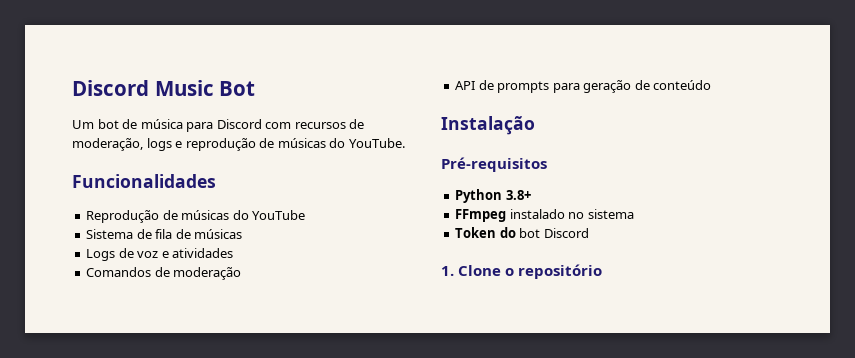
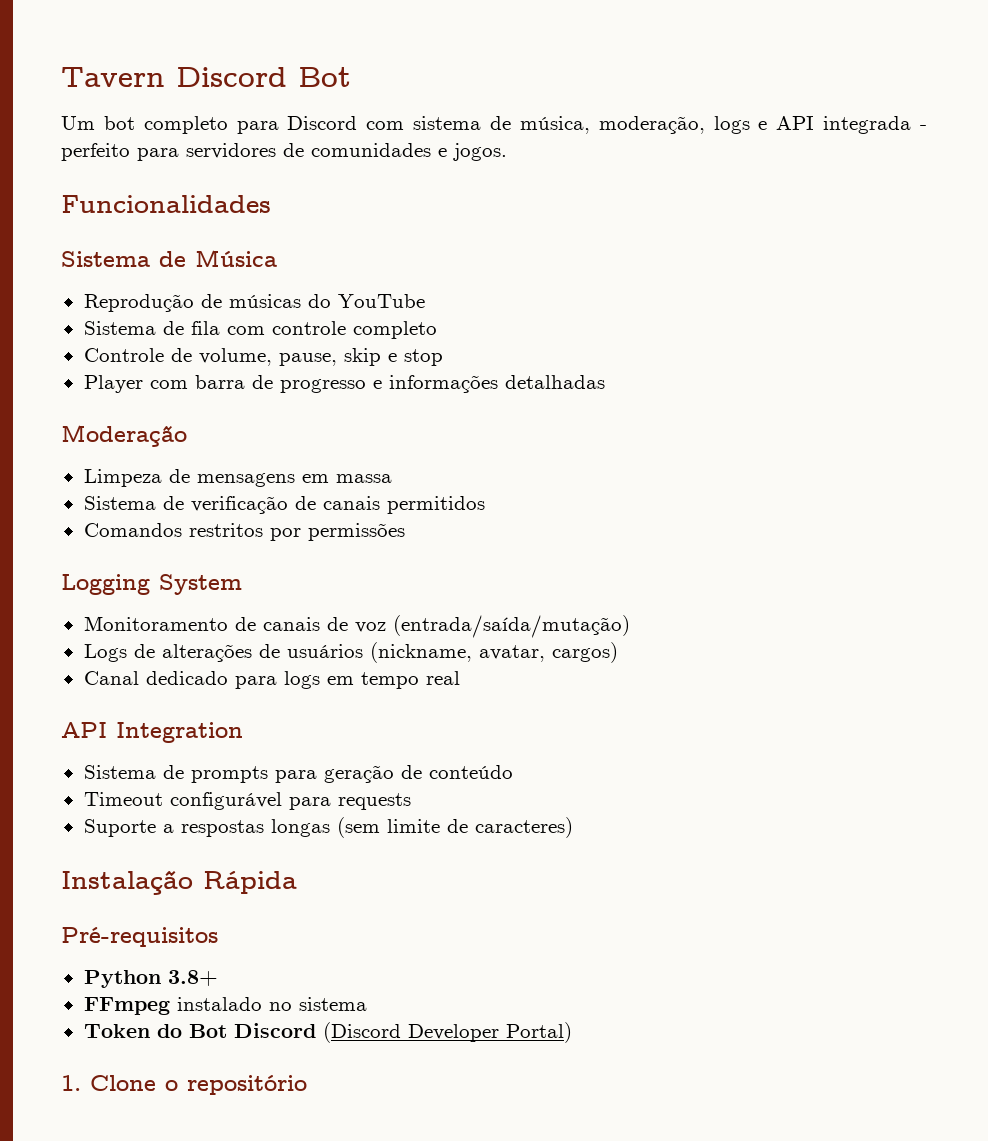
- Discord Music Bot
+ Tavern Discord Bot
- Um bot de música para Discord com recursos de moderação, logs e reprodução de músicas do YouTube.
+ Um bot completo para Discord com sistema de música, moderação, logs e API integrada - perfeito para servidores de comunidades e jogos.
  Funcionalidades
+ Sistema de Música
- Sistema de fila de músicas
- Logs de voz e atividades
- Comandos de moderação
- API de prompts para geração de conteúdo
+ Sistema de fila com controle completo
+ Controle de volume, pause, skip e stop
+ Player com barra de progresso e informações detalhadas
+ Moderação
+ Limpeza de mensagens em massa
+ Sistema de verificação de canais permitidos
+ Comandos restritos por permissões
+ Logging System
+ Monitoramento de canais de voz (entrada/saída/mutação)
+ Logs de alterações de usuários (nickname, avatar, cargos)
+ Canal dedicado para logs em tempo real
+ API Integration
+ Sistema de prompts para geração de conteúdo
+ Timeout configurável para requests
+ Suporte a respostas longas (sem limite de caracteres)
- Instalação
+ Instalação Rápida
- Token do bot Discord
+ Token do Bot Discord (Discord Developer Portal)

